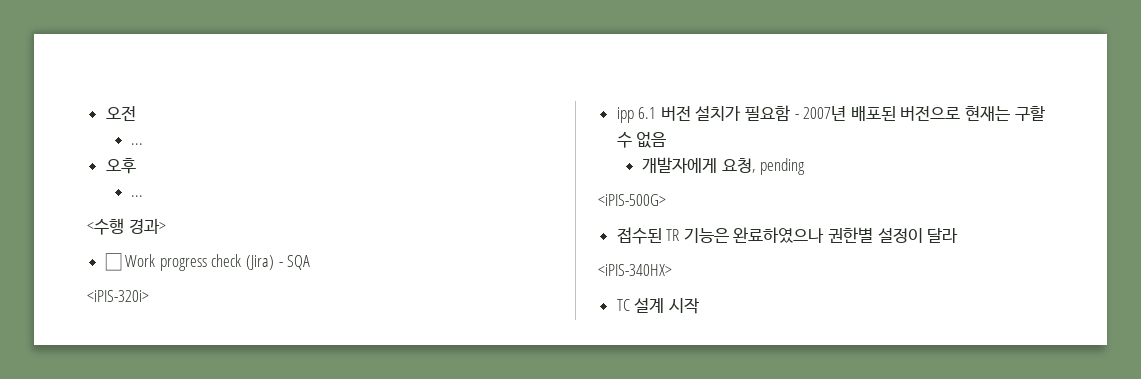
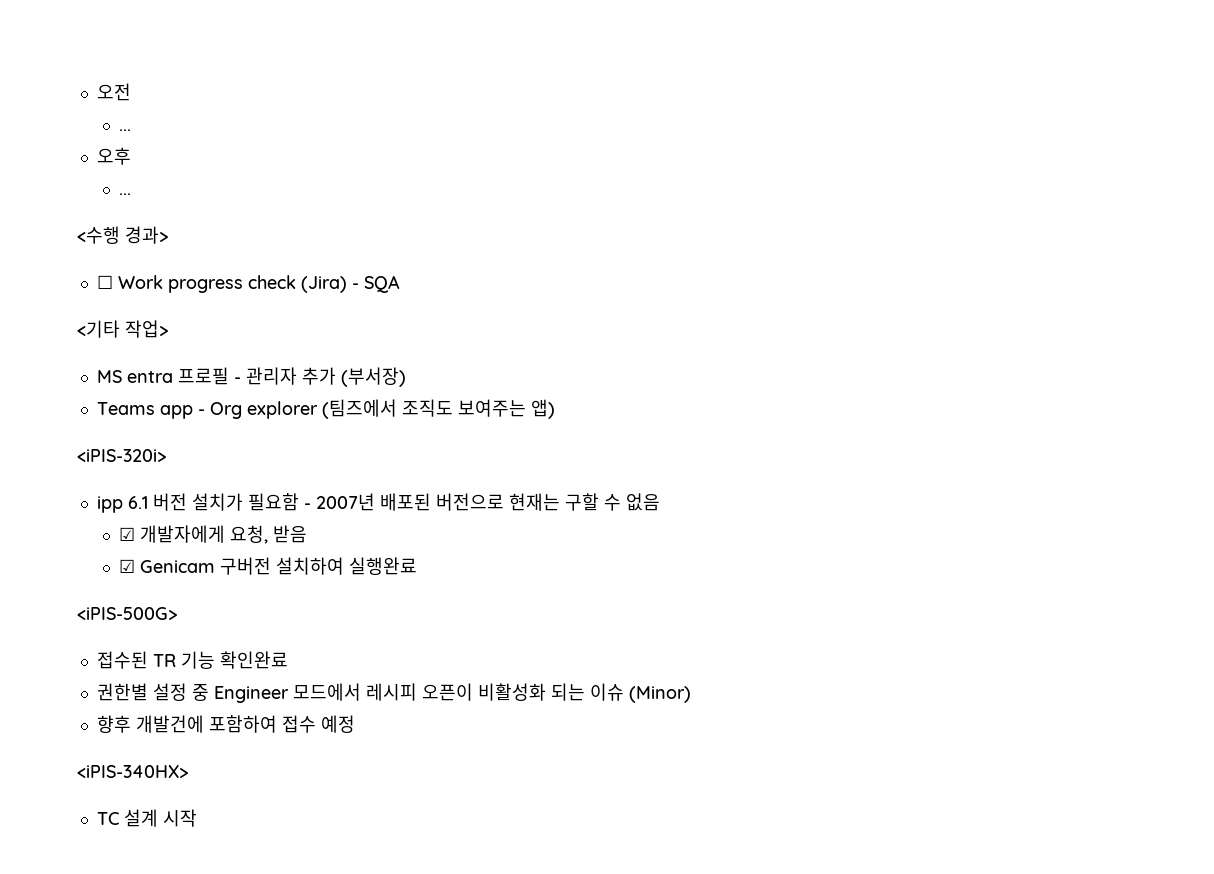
+ <기타 작업>
+ MS entra 프로필 - 관리자 추가 (부서장)
+ Teams app - Org explorer (팀즈에서 조직도 보여주는 앱)
- 개발자에게 요청, pending
+ ☑ 개발자에게 요청, 받음
+ ☑ Genicam 구버전 설치하여 실행완료
  <iPIS-500G>
- 접수된 TR 기능은 완료하였으나 권한별 설정이 달라
+ 접수된 TR 기능 확인완료
+ 권한별 설정 중 Engineer 모드에서 레시피 오픈이 비활성화 되는 이슈 (Minor)
+ 향후 개발건에 포함하여 접수 예정

